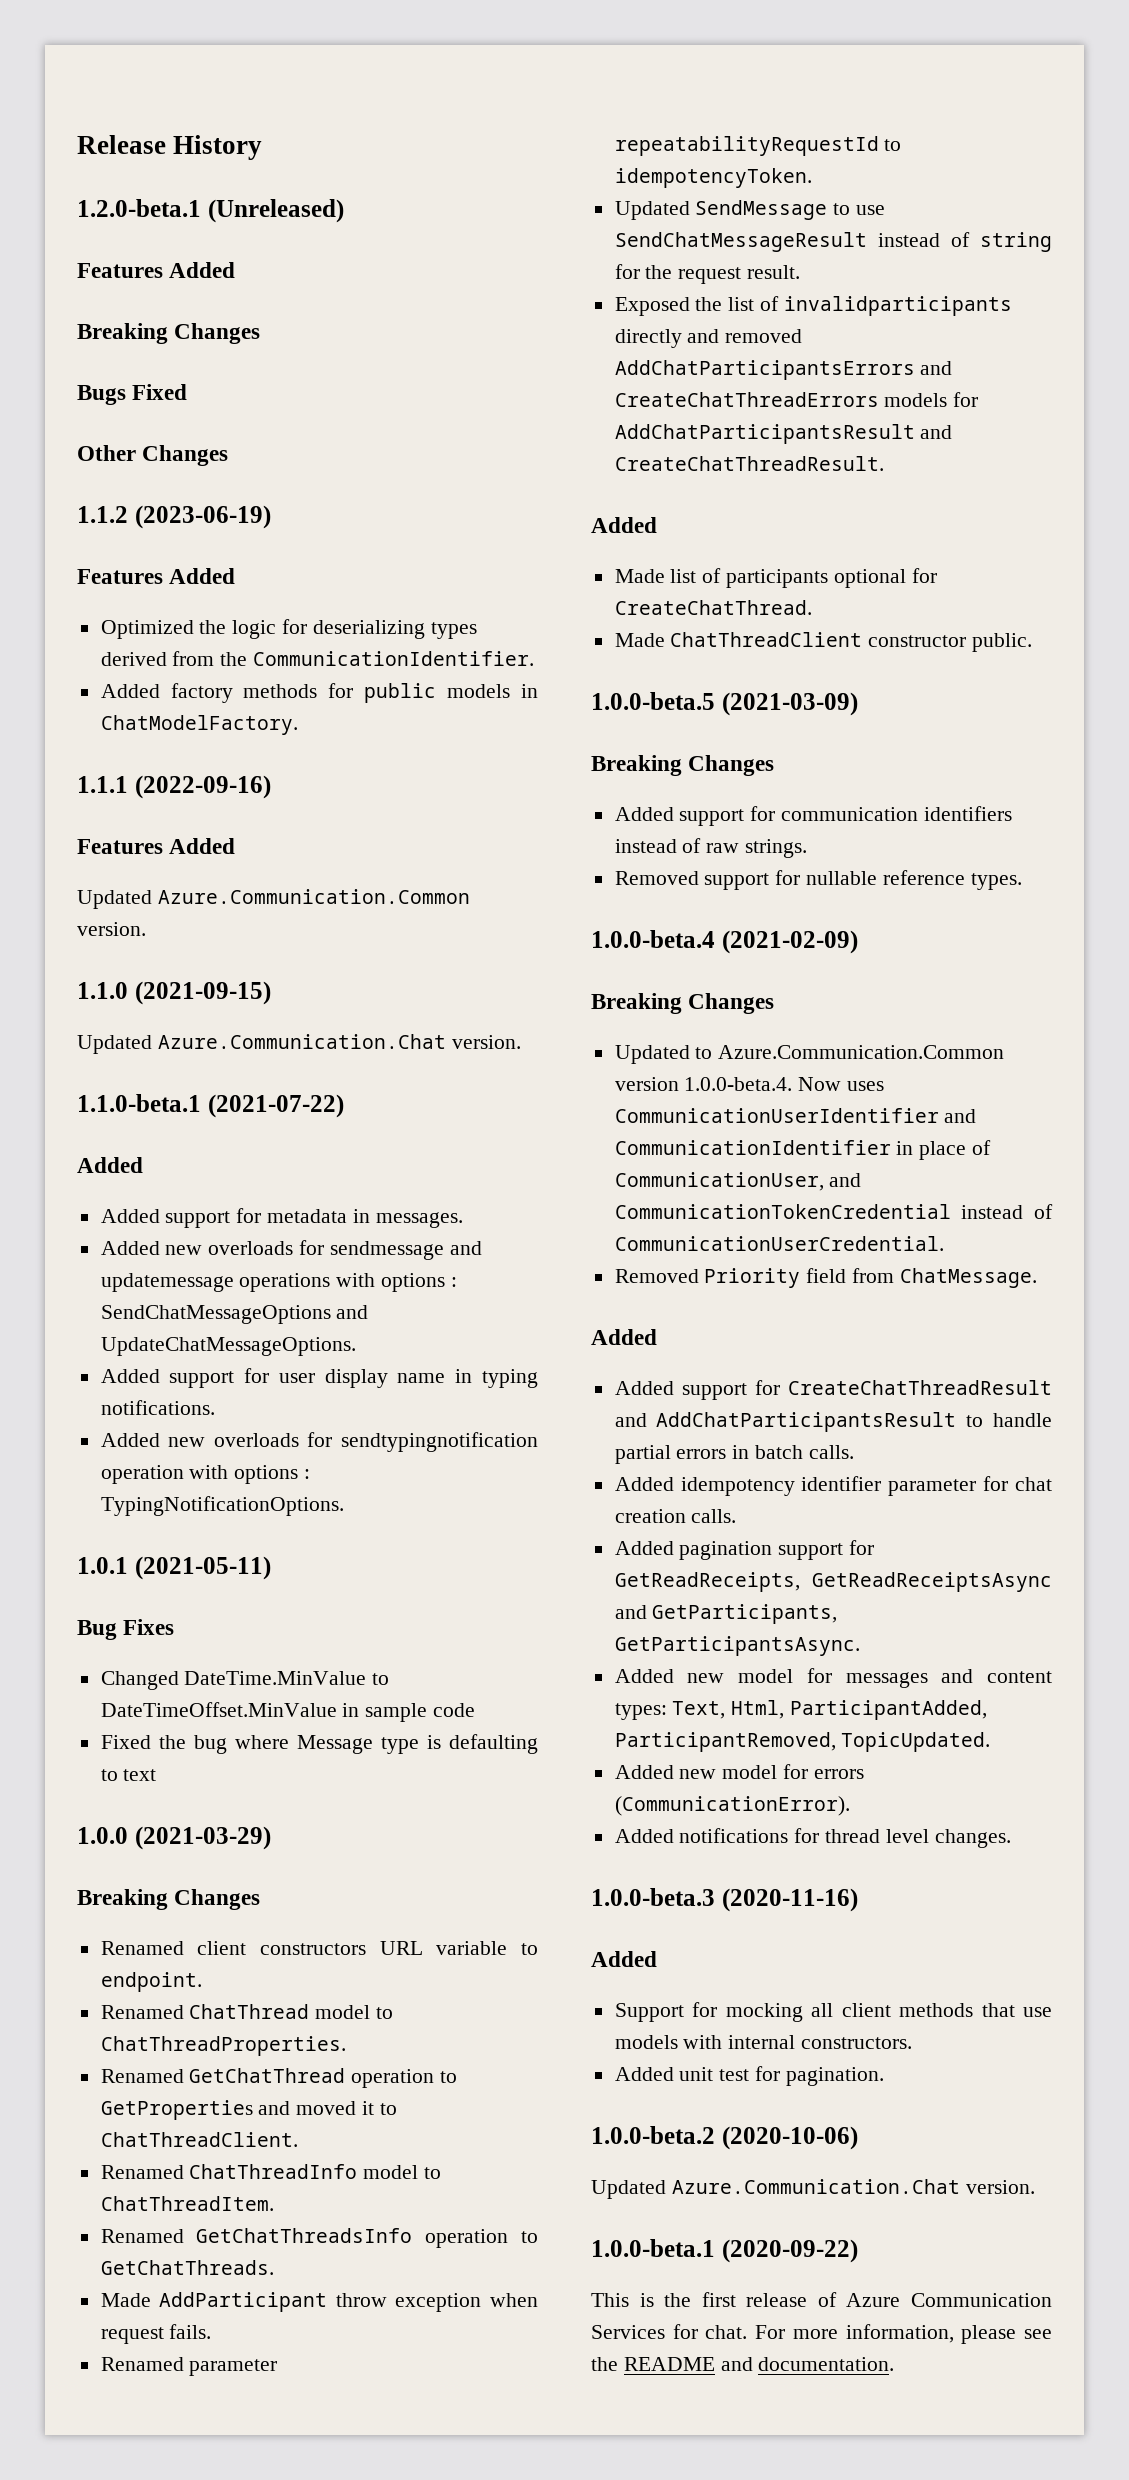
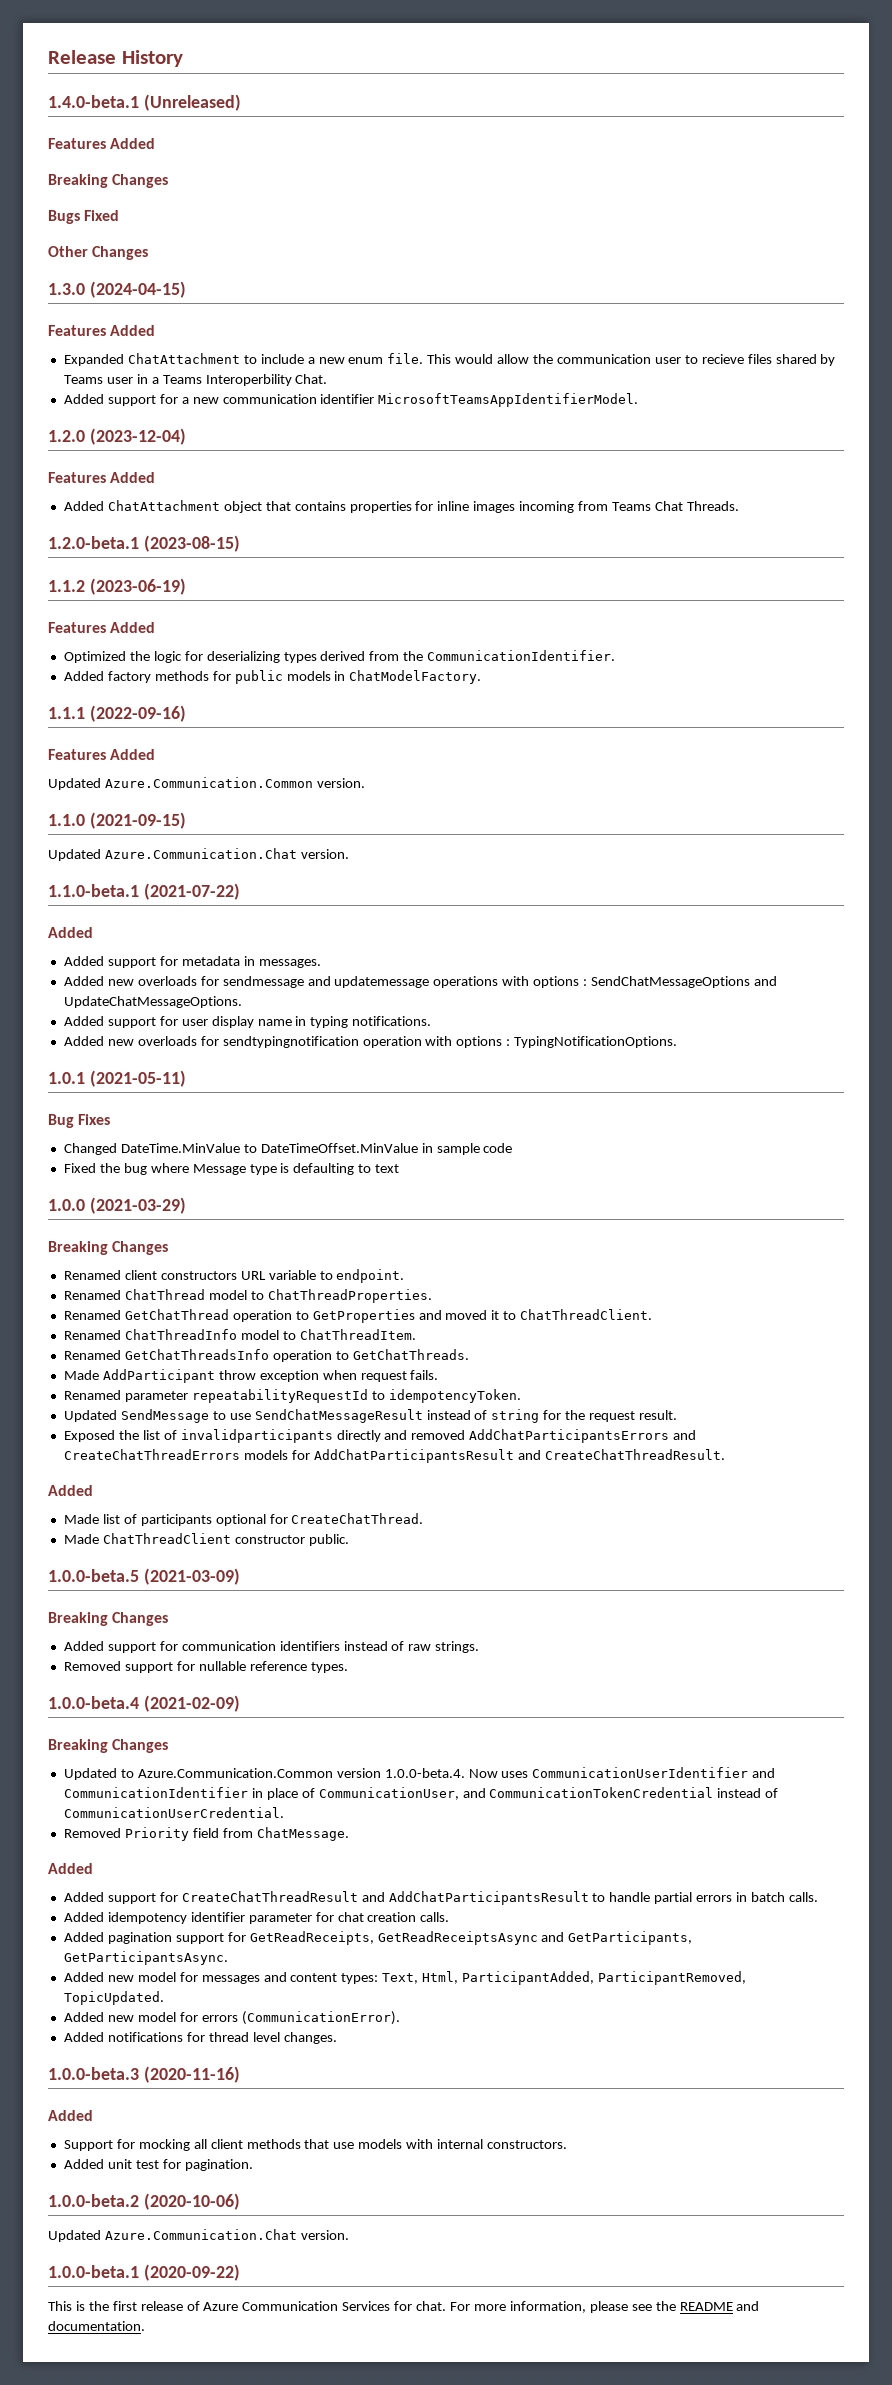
- 1.2.0-beta.1 (Unreleased)
+ 1.4.0-beta.1 (Unreleased)
+ 1.3.0 (2024-04-15)
+ Features Added
+ Expanded ChatAttachment to include a new enum file. This would allow the communication user to recieve files shared by Teams user in a Teams Interoperbility Chat.
+ Added support for a new communication identifier MicrosoftTeamsAppIdentifierModel.
+ 1.2.0 (2023-12-04)
+ Features Added
+ Added ChatAttachment object that contains properties for inline images incoming from Teams Chat Threads.
+ 1.2.0-beta.1 (2023-08-15)

